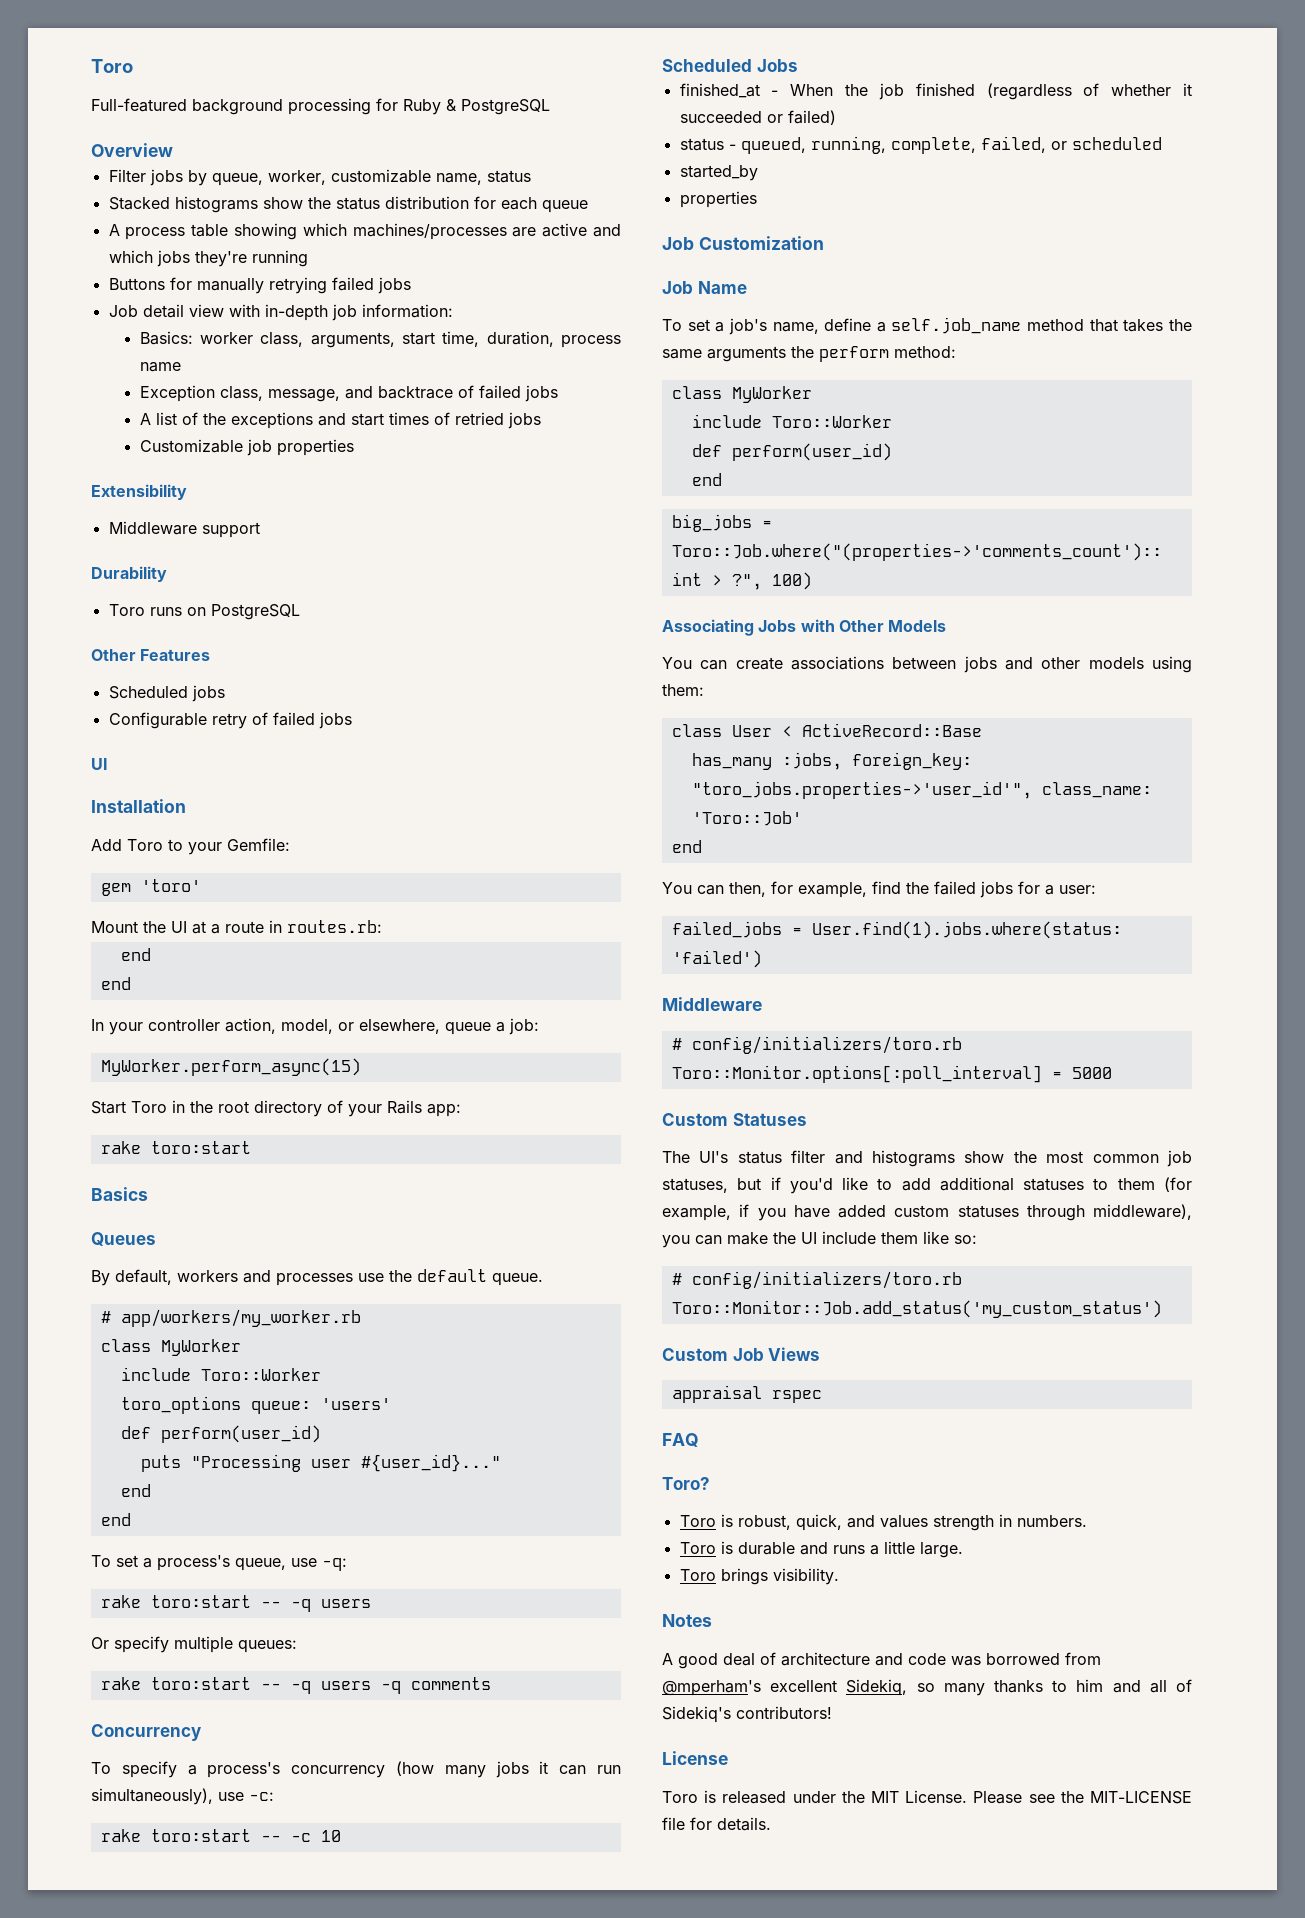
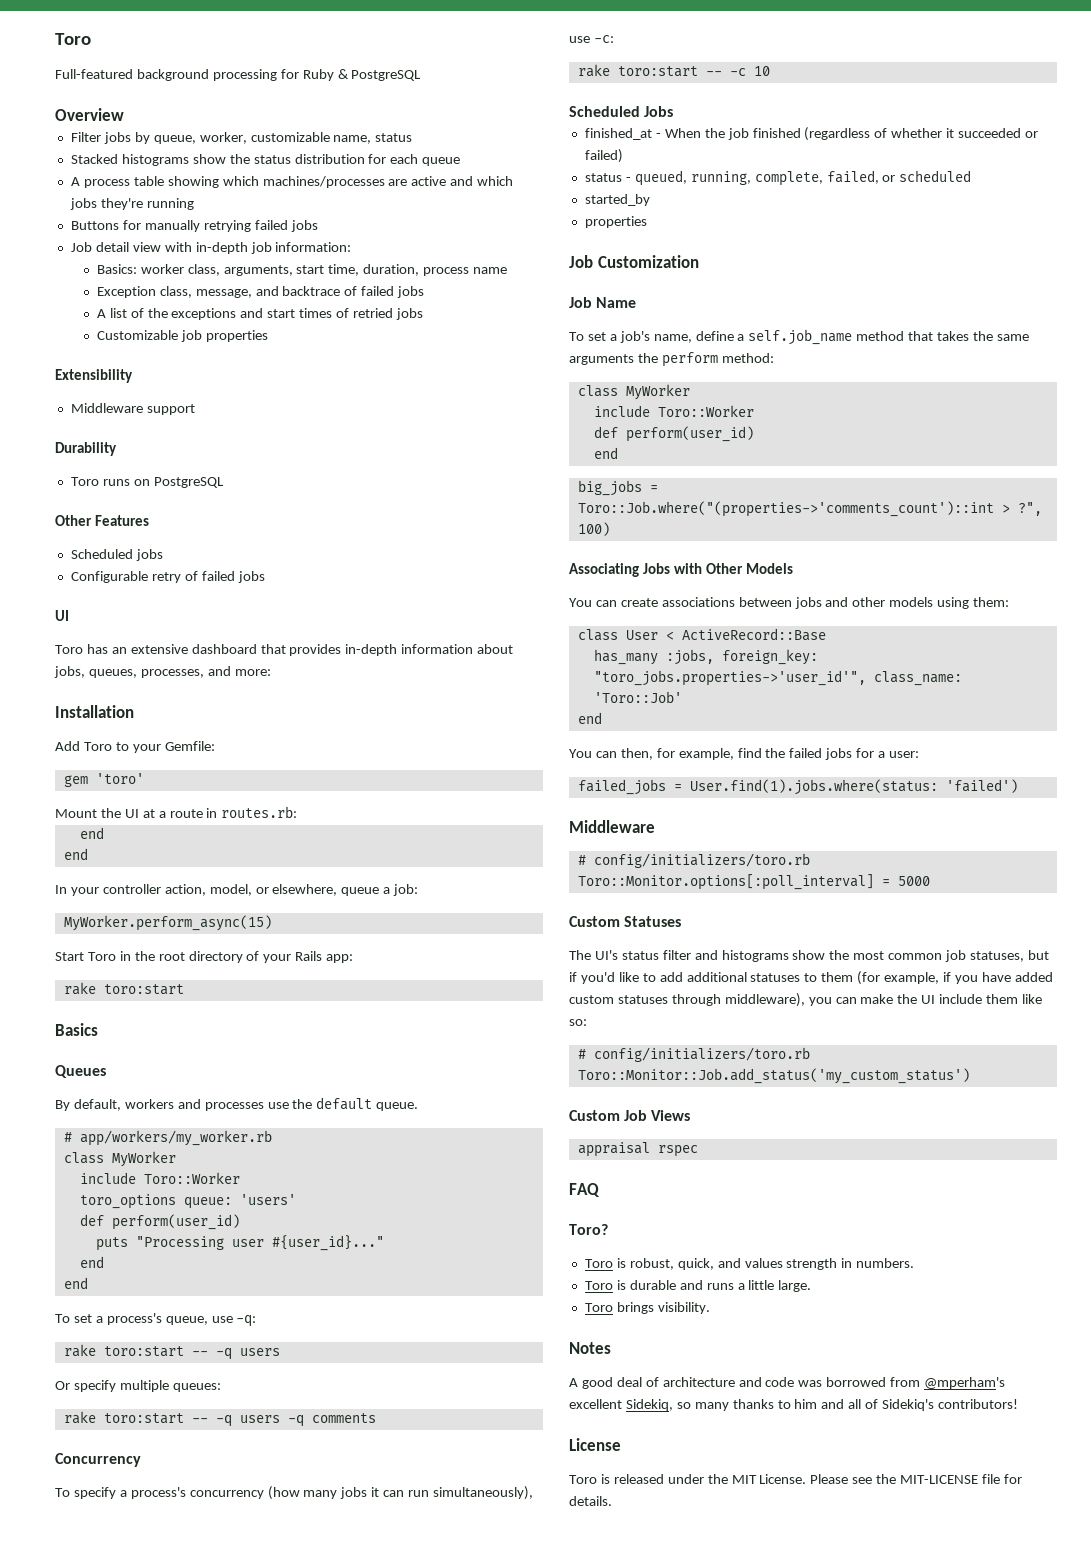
+ Toro has an extensive dashboard that provides in-depth information about jobs, queues, processes, and more:

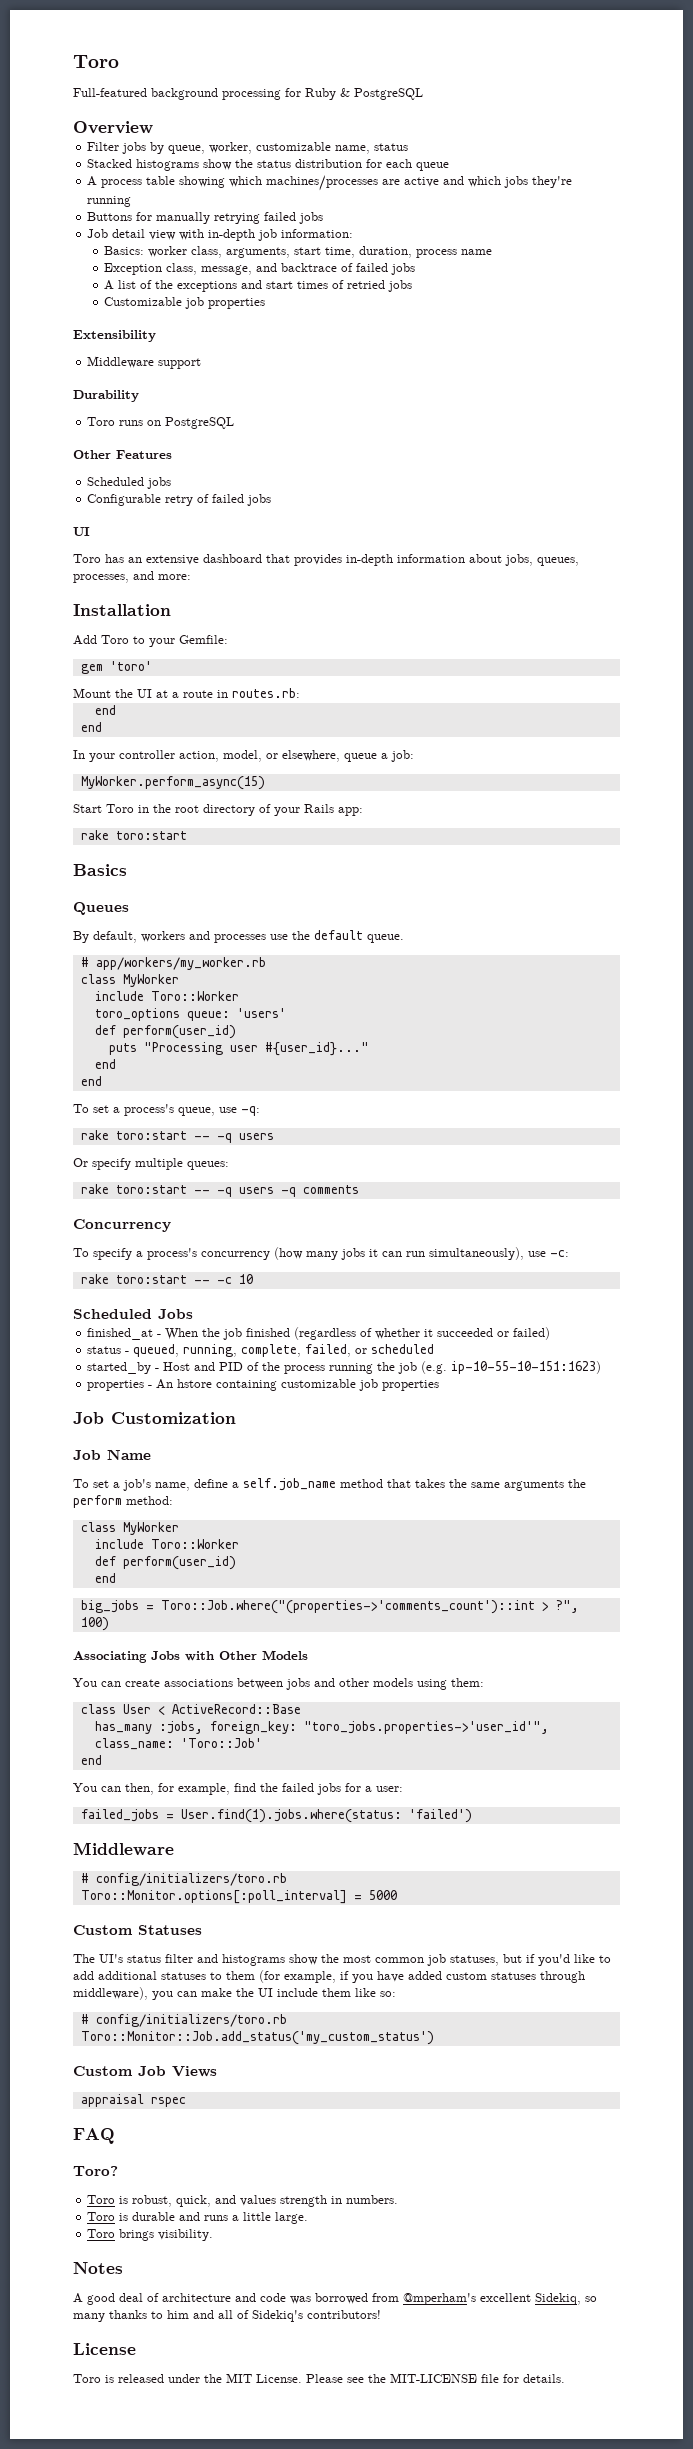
- started_by
- properties
+ started_by - Host and PID of the process running the job (e.g. ip-10-55-10-151:1623)
+ properties - An hstore containing customizable job properties

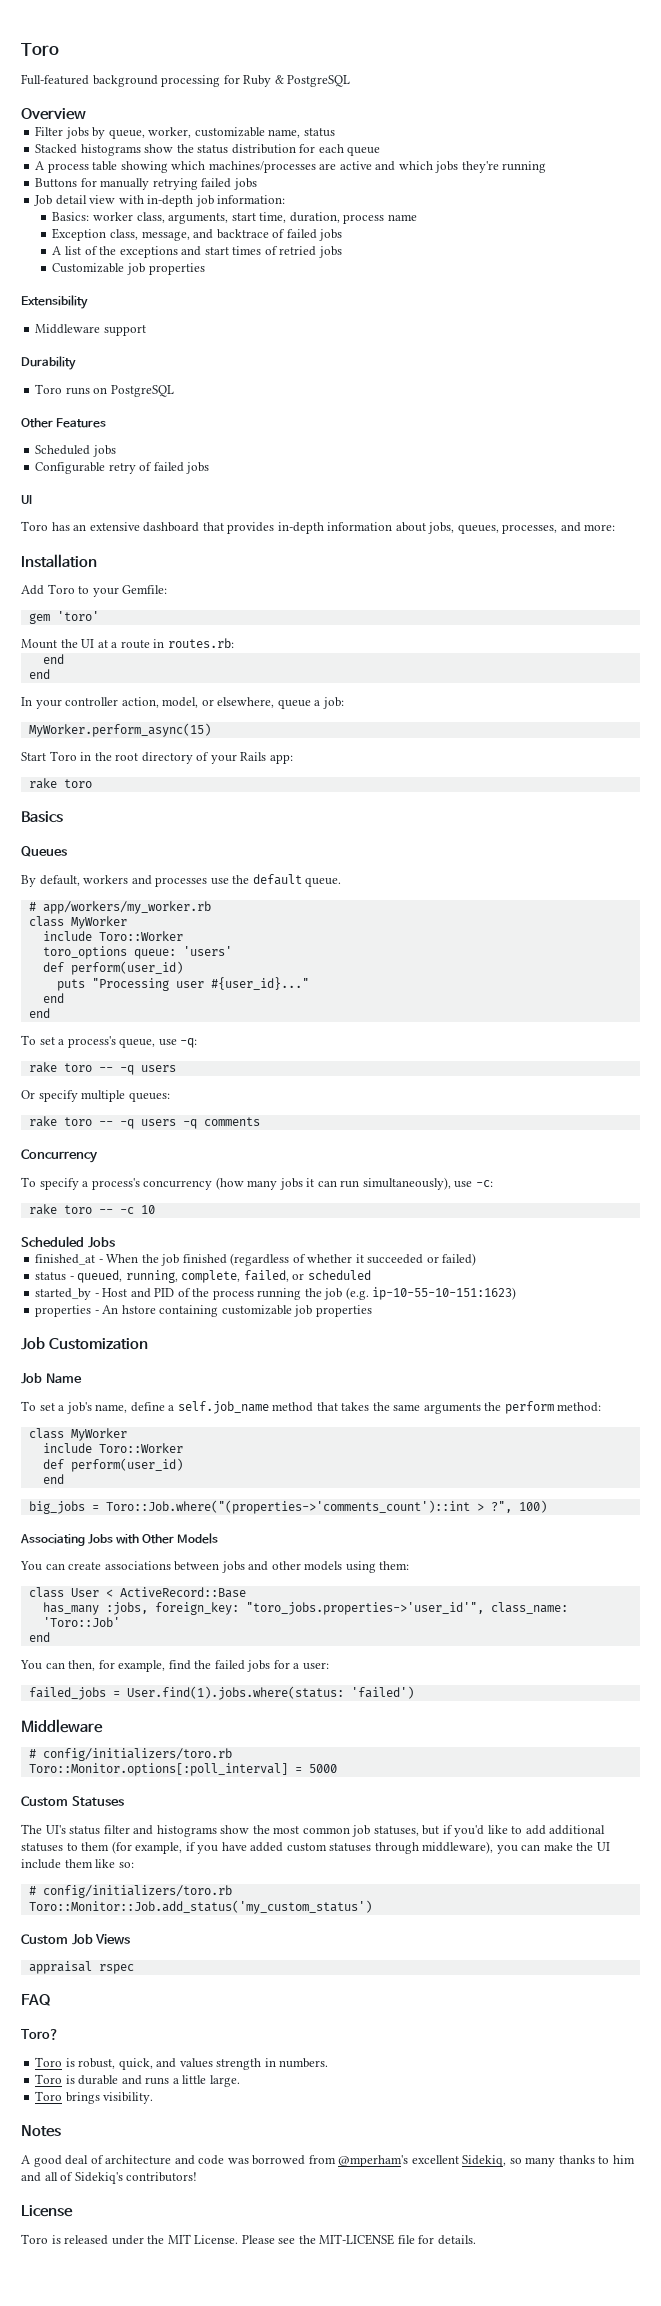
  Start Toro in the root directory of your Rails app:
- rake toro:start
+ rake toro
  To set a process's queue, use -q:
- rake toro:start -- -q users
+ rake toro -- -q users
- rake toro:start -- -q users -q comments
+ rake toro -- -q users -q comments
- rake toro:start -- -c 10
+ rake toro -- -c 10

